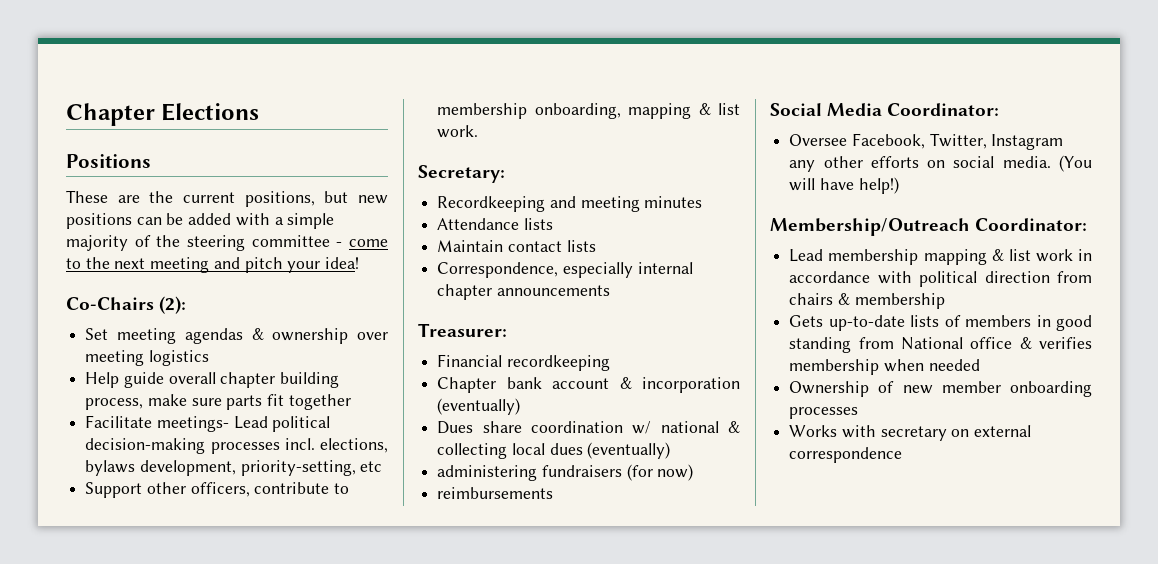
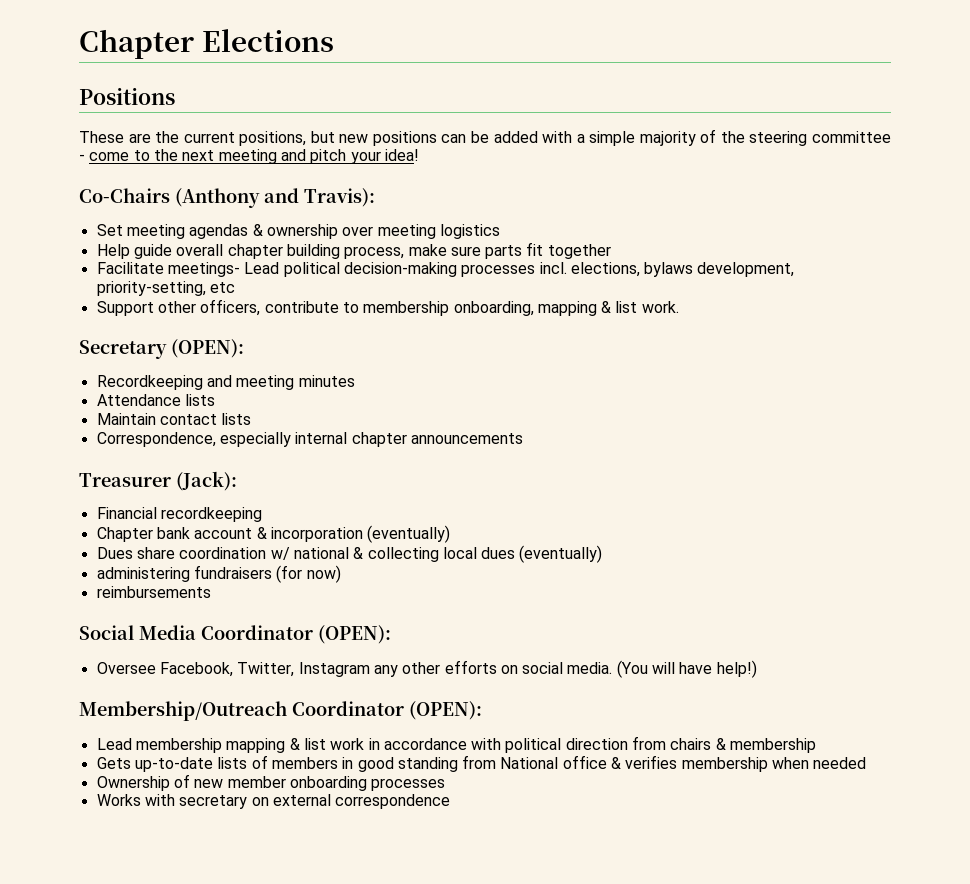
- Co-Chairs (2):
+ Co-Chairs (Anthony and Travis):
- Secretary:
+ Secretary (OPEN):
- Treasurer:
+ Treasurer (Jack):
- Social Media Coordinator:
+ Social Media Coordinator (OPEN):
- Membership/Outreach Coordinator:
+ Membership/Outreach Coordinator (OPEN):

